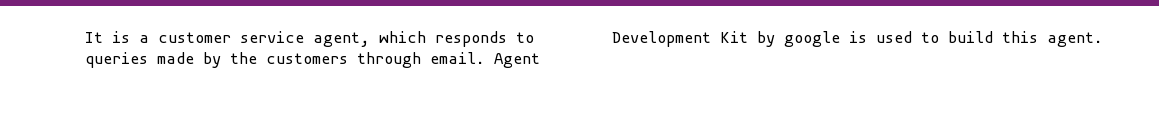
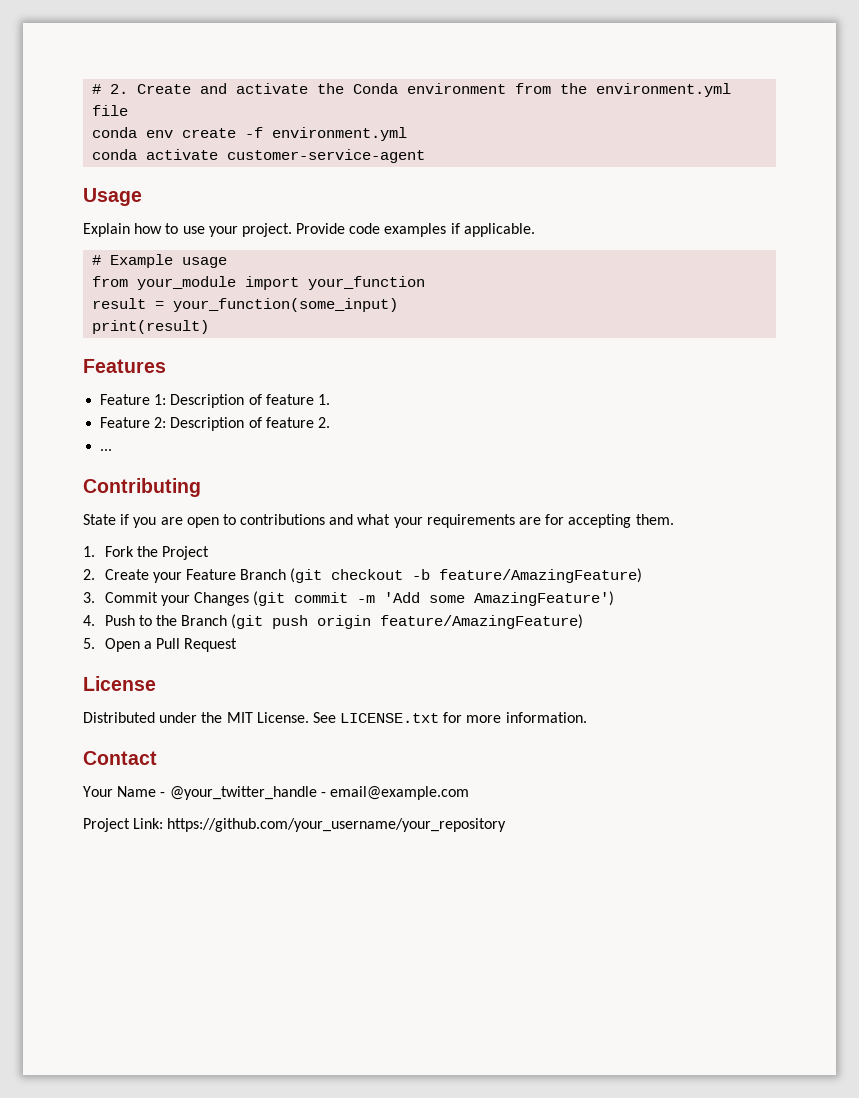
- It is a customer service agent, which responds to queries made by the customers through email. Agent Development Kit by google is used to build this agent.
+ # 2. Create and activate the Conda environment from the environment.yml file
+ conda env create -f environment.yml
+ conda activate customer-service-agent
+ Usage
+ Explain how to use your project. Provide code examples if applicable.
+ # Example usage
+ from your_module import your_function
+ result = your_function(some_input)
+ print(result)
+ Features
+ Feature 1: Description of feature 1.
+ Feature 2: Description of feature 2.
+ ...
+ Contributing
+ State if you are open to contributions and what your requirements are for accepting them.
+ 1. Fork the Project
+ 2. Create your Feature Branch (git checkout -b feature/AmazingFeature)
+ 3. Commit your Changes (git commit -m 'Add some AmazingFeature')
+ 4. Push to the Branch (git push origin feature/AmazingFeature)
+ 5. Open a Pull Request
+ License
+ Distributed under the MIT License. See LICENSE.txt for more information.
+ Contact
+ Your Name - @your_twitter_handle - email@example.com
+ Project Link: https://github.com/your_username/your_repository

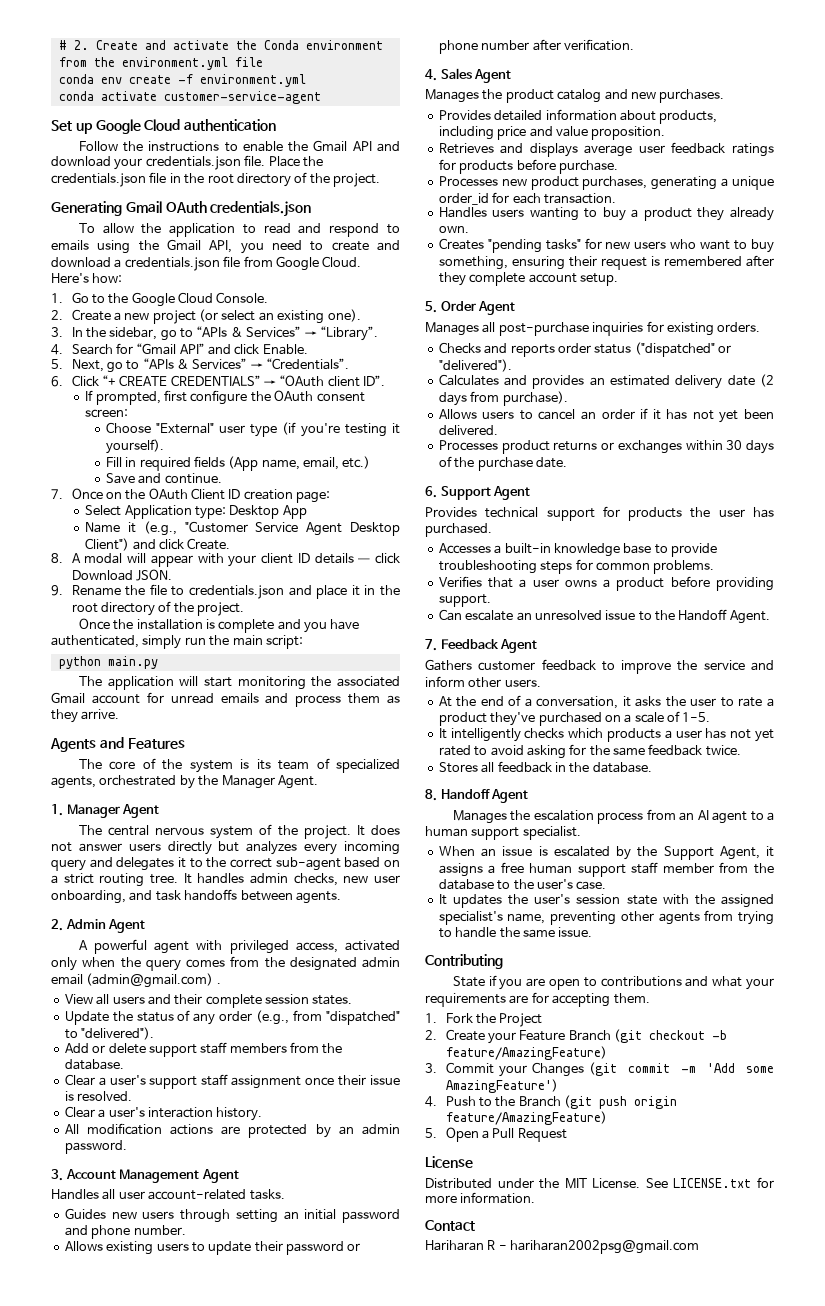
- Usage
- Explain how to use your project. Provide code examples if applicable.
- # Example usage
- from your_module import your_function
- result = your_function(some_input)
- print(result)
- Features
- Feature 1: Description of feature 1.
- Feature 2: Description of feature 2.
- ...
+ Set up Google Cloud authentication
+ Follow the instructions to enable the Gmail API and download your credentials.json file. Place the credentials.json file in the root directory of the project.
+ Generating Gmail OAuth credentials.json
+ To allow the application to read and respond to emails using the Gmail API, you need to create and download a credentials.json file from Google Cloud. Here's how:
+ 1. Go to the Google Cloud Console.
+ 2. Create a new project (or select an existing one).
+ 3. In the sidebar, go to “APIs & Services” → “Library”.
+ 4. Search for “Gmail API” and click Enable.
+ 5. Next, go to “APIs & Services” → “Credentials”.
+ 6. Click “+ CREATE CREDENTIALS” → “OAuth client ID”.
+ If prompted, first configure the OAuth consent screen:
+ Choose "External" user type (if you're testing it yourself).
+ Fill in required fields (App name, email, etc.)
+ Save and continue.
+ 7. Once on the OAuth Client ID creation page:
+ Select Application type: Desktop App
+ Name it (e.g., "Customer Service Agent Desktop Client") and click Create.
+ 8. A modal will appear with your client ID details — click Download JSON.
+ 9. Rename the file to credentials.json and place it in the root directory of the project.
+ Once the installation is complete and you have authenticated, simply run the main script:
+ python main.py
+ The application will start monitoring the associated Gmail account for unread emails and process them as they arrive.
+ Agents and Features
+ The core of the system is its team of specialized agents, orchestrated by the Manager Agent.
+ 1. Manager Agent
+ The central nervous system of the project. It does not answer users directly but analyzes every incoming query and delegates it to the correct sub-agent based on a strict routing tree. It handles admin checks, new user onboarding, and task handoffs between agents.
+ 2. Admin Agent
+ A powerful agent with privileged access, activated only when the query comes from the designated admin email (admin@gmail.com) .
+ View all users and their complete session states.
+ Update the status of any order (e.g., from "dispatched" to "delivered").
+ Add or delete support staff members from the database.
+ Clear a user's support staff assignment once their issue is resolved.
+ Clear a user's interaction history.
+ All modification actions are protected by an admin password.
+ 3. Account Management Agent
+ Handles all user account-related tasks.
+ Guides new users through setting an initial password and phone number.
+ Allows existing users to update their password or phone number after verification.
+ 4. Sales Agent
+ Manages the product catalog and new purchases.
+ Provides detailed information about products, including price and value proposition.
+ Retrieves and displays average user feedback ratings for products before purchase.
+ Processes new product purchases, generating a unique order_id for each transaction.
+ Handles users wanting to buy a product they already own.
+ Creates "pending tasks" for new users who want to buy something, ensuring their request is remembered after they complete account setup.
+ 5. Order Agent
+ Manages all post-purchase inquiries for existing orders.
+ Checks and reports order status ("dispatched" or "delivered").
+ Calculates and provides an estimated delivery date (2 days from purchase).
+ Allows users to cancel an order if it has not yet been delivered.
+ Processes product returns or exchanges within 30 days of the purchase date.
+ 6. Support Agent
+ Provides technical support for products the user has purchased.
+ Accesses a built-in knowledge base to provide troubleshooting steps for common problems.
+ Verifies that a user owns a product before providing support.
+ Can escalate an unresolved issue to the Handoff Agent.
+ 7. Feedback Agent
+ Gathers customer feedback to improve the service and inform other users.
+ At the end of a conversation, it asks the user to rate a product they've purchased on a scale of 1-5.
+ It intelligently checks which products a user has not yet rated to avoid asking for the same feedback twice.
+ Stores all feedback in the database.
+ 8. Handoff Agent
+ Manages the escalation process from an AI agent to a human support specialist.
+ When an issue is escalated by the Support Agent, it assigns a free human support staff member from the database to the user's case.
+ It updates the user's session state with the assigned specialist's name, preventing other agents from trying to handle the same issue.
- Your Name - @your_twitter_handle - email@example.com
- Project Link: https://github.com/your_username/your_repository
+ Hariharan R - hariharan2002psg@gmail.com

